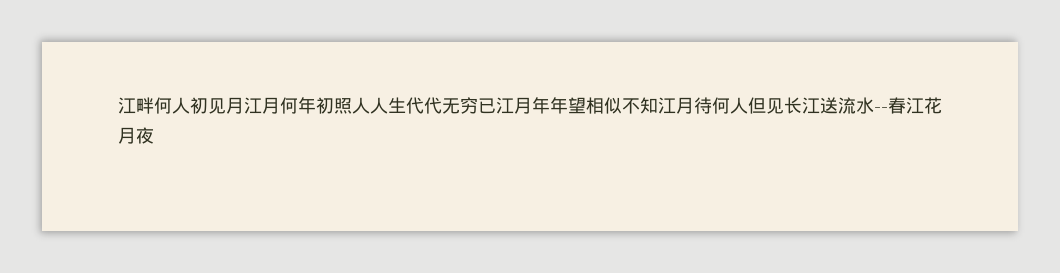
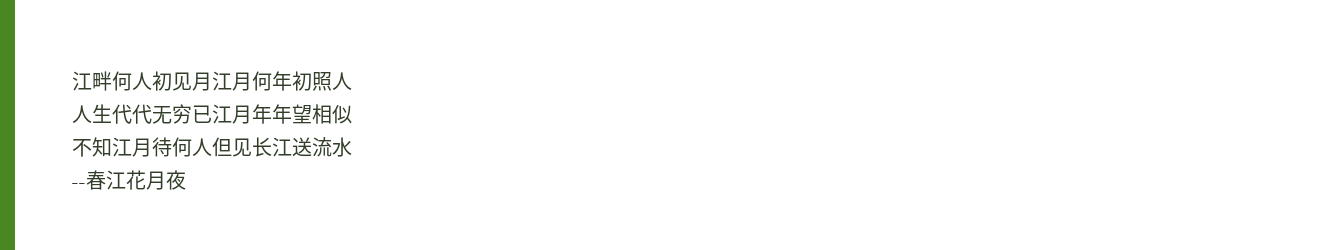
- 江畔何人初见月江月何年初照人人生代代无穷已江月年年望相似不知江月待何人但见长江送流水--春江花月夜
+ 江畔何人初见月江月何年初照人
+ 人生代代无穷已江月年年望相似
+ 不知江月待何人但见长江送流水
+ --春江花月夜

